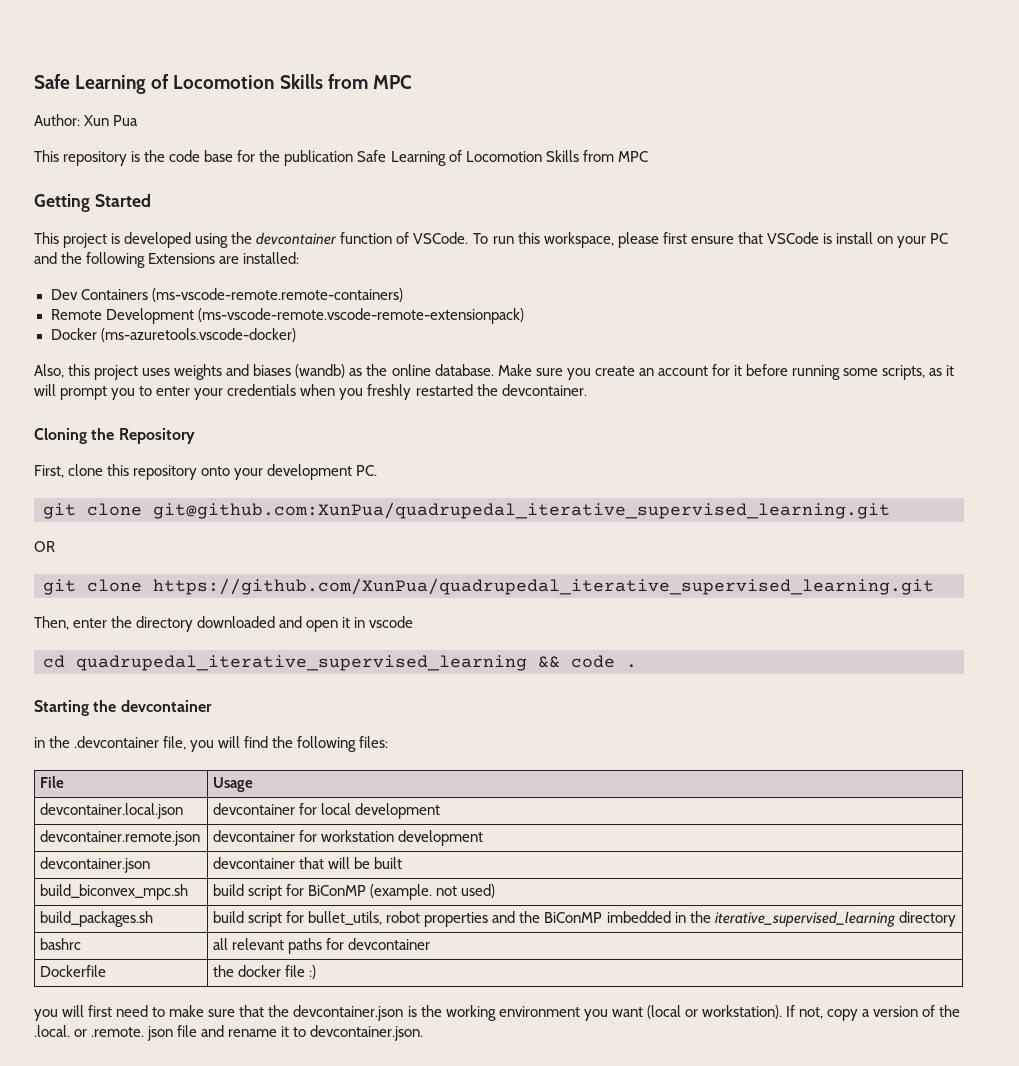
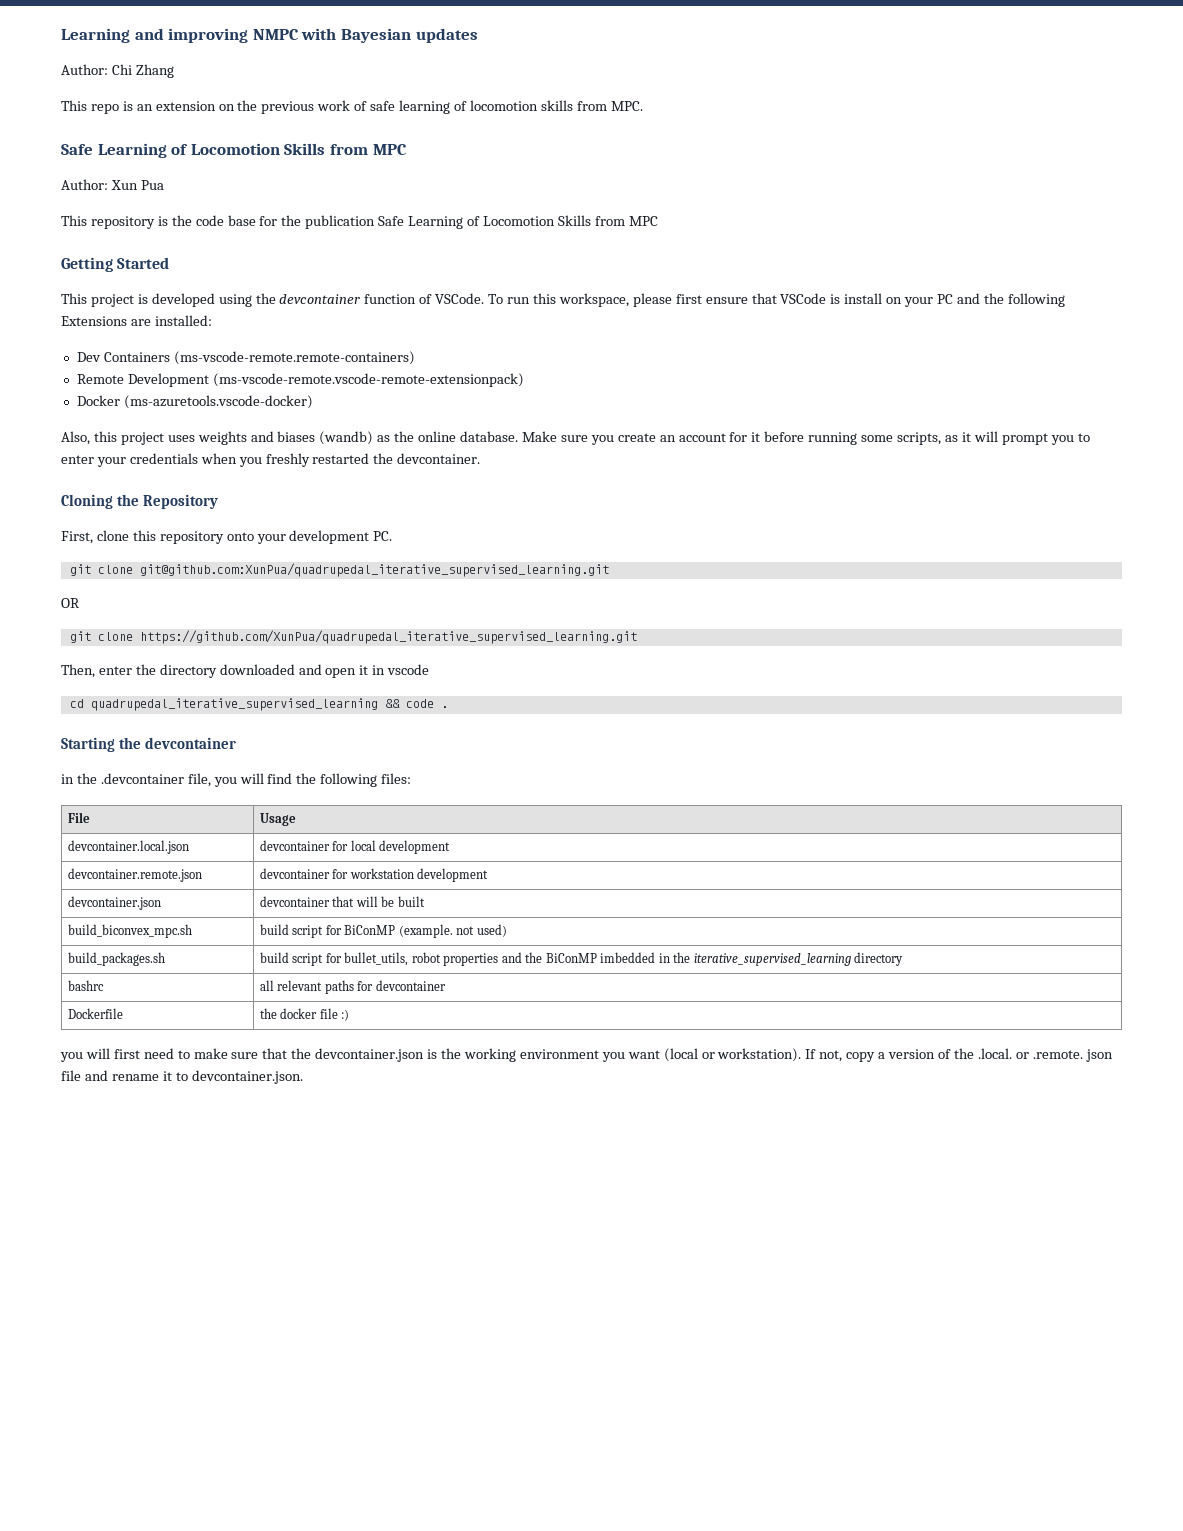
+ Learning and improving NMPC with Bayesian updates
+ Author: Chi Zhang
+ This repo is an extension on the previous work of safe learning of locomotion skills from MPC.

